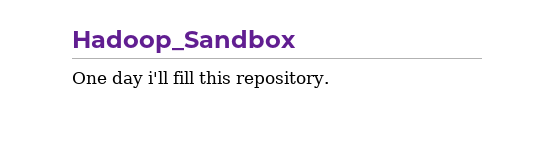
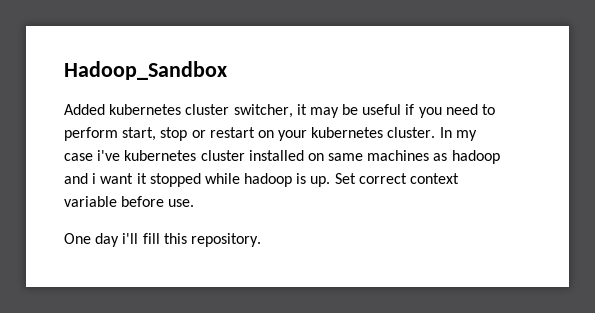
+ Added kubernetes cluster switcher, it may be useful if you need to perform start, stop or restart on your kubernetes cluster. In my case i've kubernetes cluster installed on same machines as hadoop and i want it stopped while hadoop is up. Set correct context variable before use.

